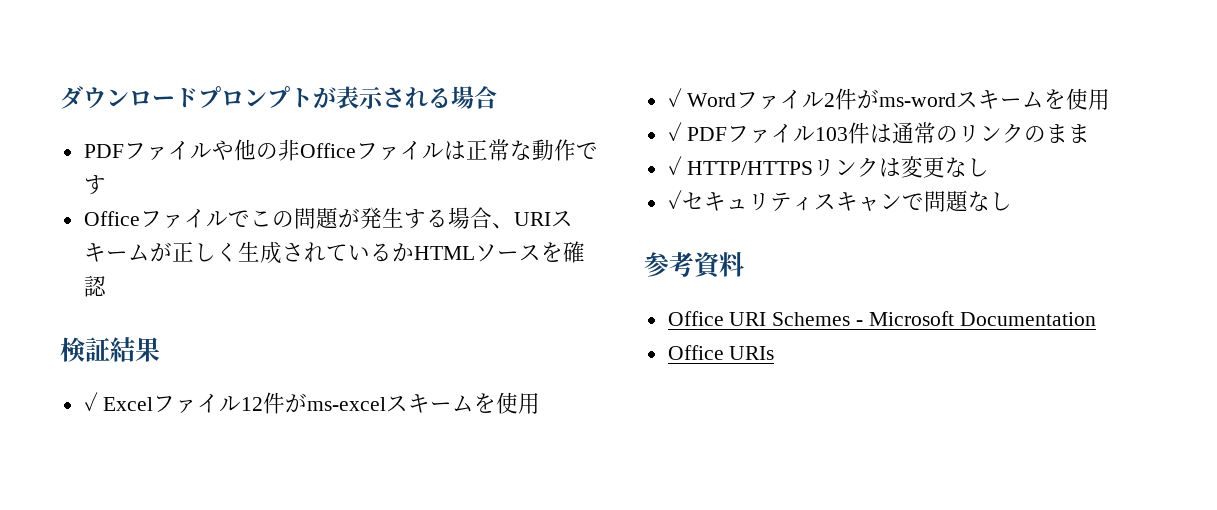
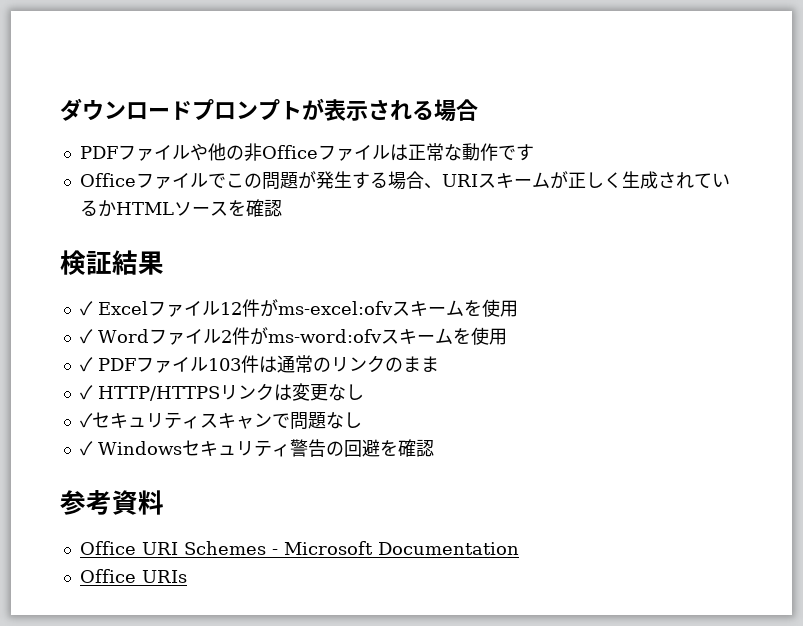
- ✓ Excelファイル12件がms-excelスキームを使用
+ ✓ Excelファイル12件がms-excel:ofvスキームを使用
- ✓ Wordファイル2件がms-wordスキームを使用
+ ✓ Wordファイル2件がms-word:ofvスキームを使用
+ ✓ Windowsセキュリティ警告の回避を確認

